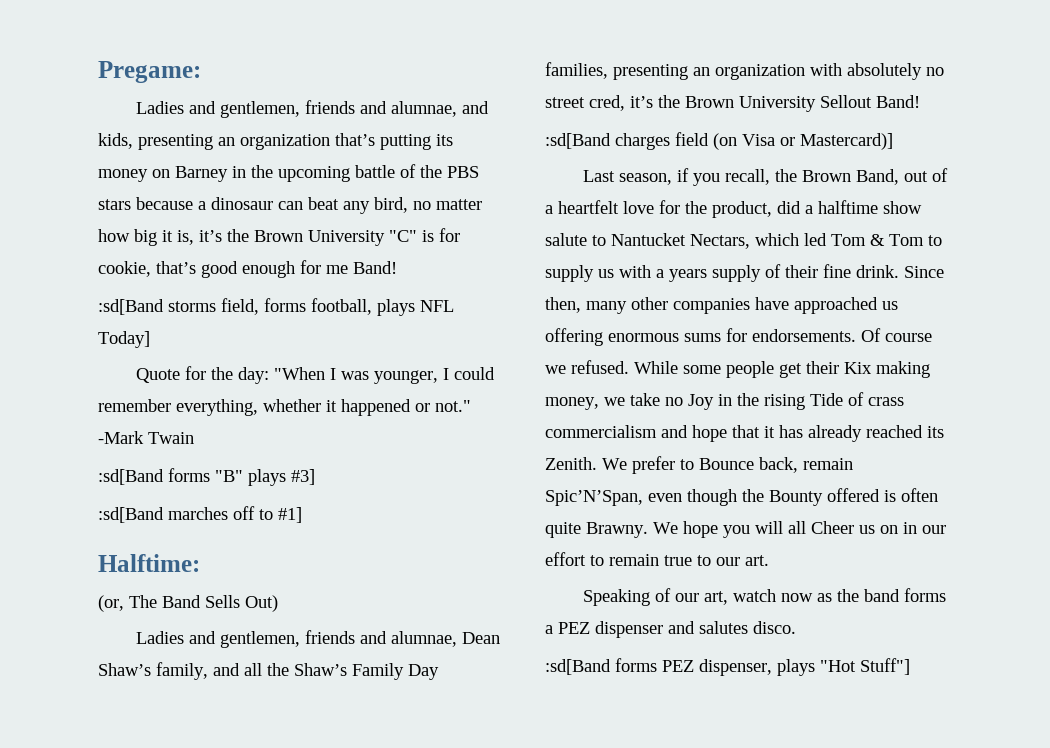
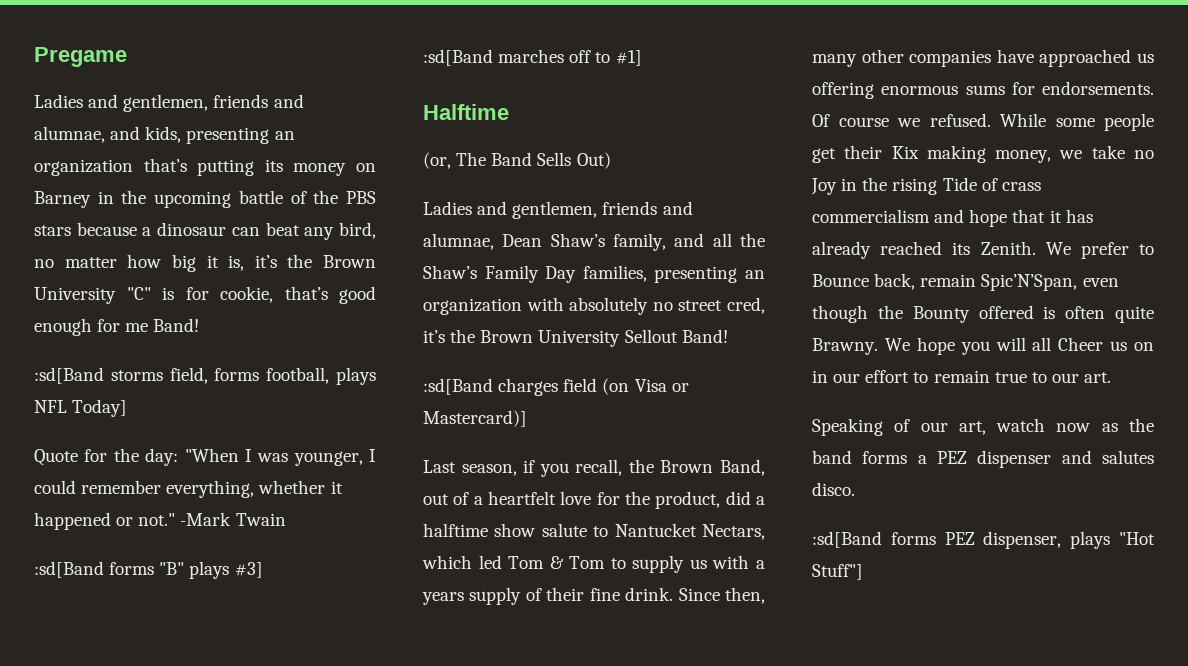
- Pregame:
+ Pregame
- Halftime:
+ Halftime

